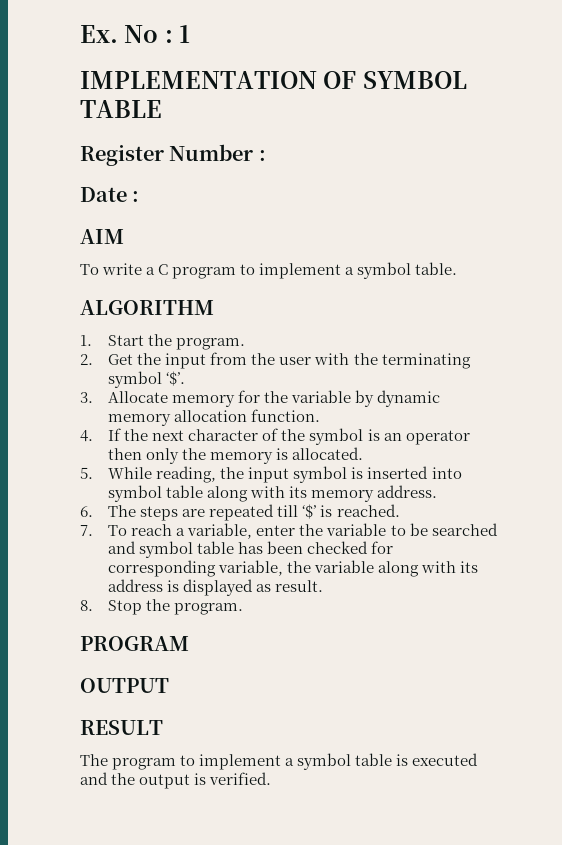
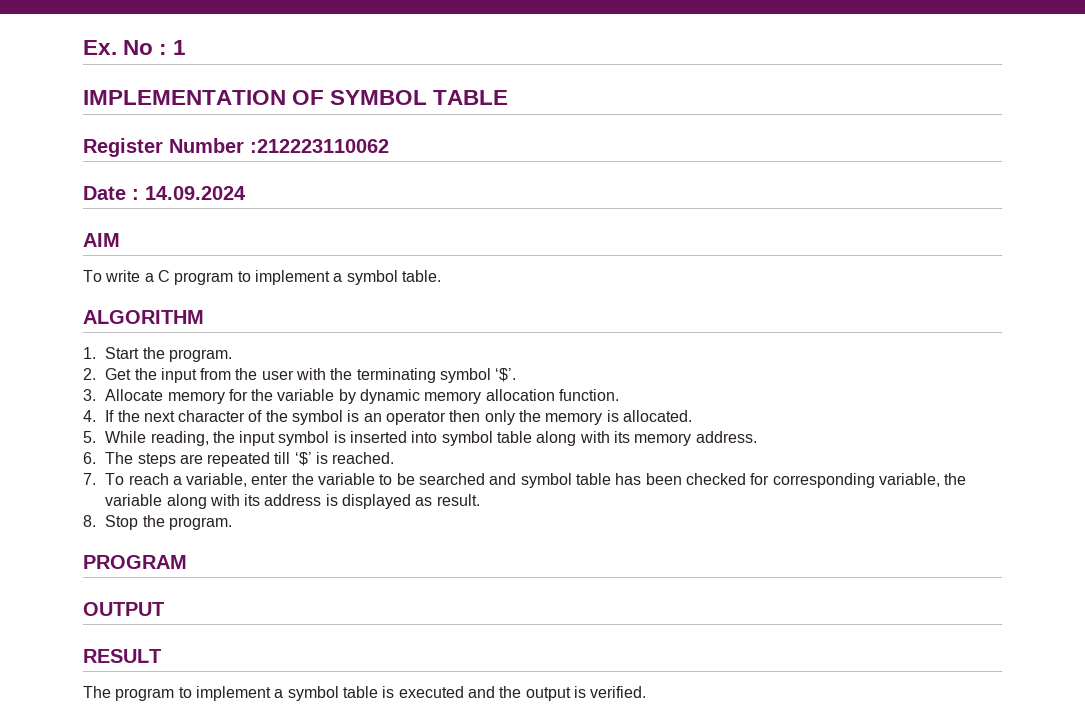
- Register Number :
+ Register Number :212223110062
- Date :
+ Date : 14.09.2024

